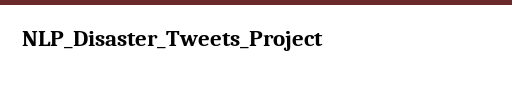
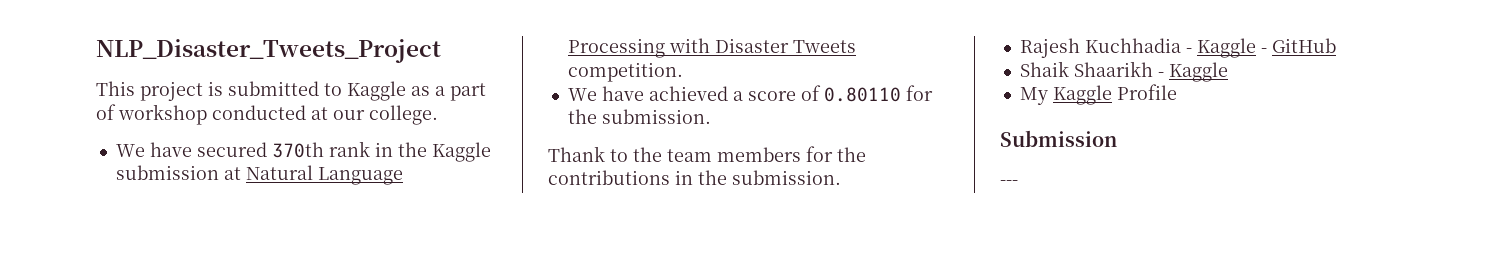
+ This project is submitted to Kaggle as a part of workshop conducted at our college.
+ We have secured 370th rank in the Kaggle submission at Natural Language Processing with Disaster Tweets competition.
+ We have achieved a score of 0.80110 for the submission.
+ Thank to the team members for the contributions in the submission.
+ Rajesh Kuchhadia - Kaggle - GitHub
+ Shaik Shaarikh - Kaggle
+ My Kaggle Profile
+ Submission
+ ---

